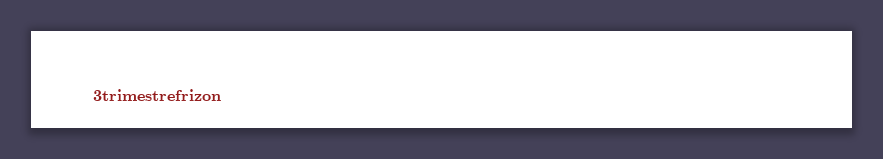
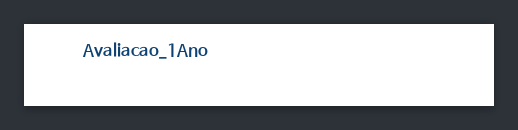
- 3trimestrefrizon
+ Avaliacao_1Ano

